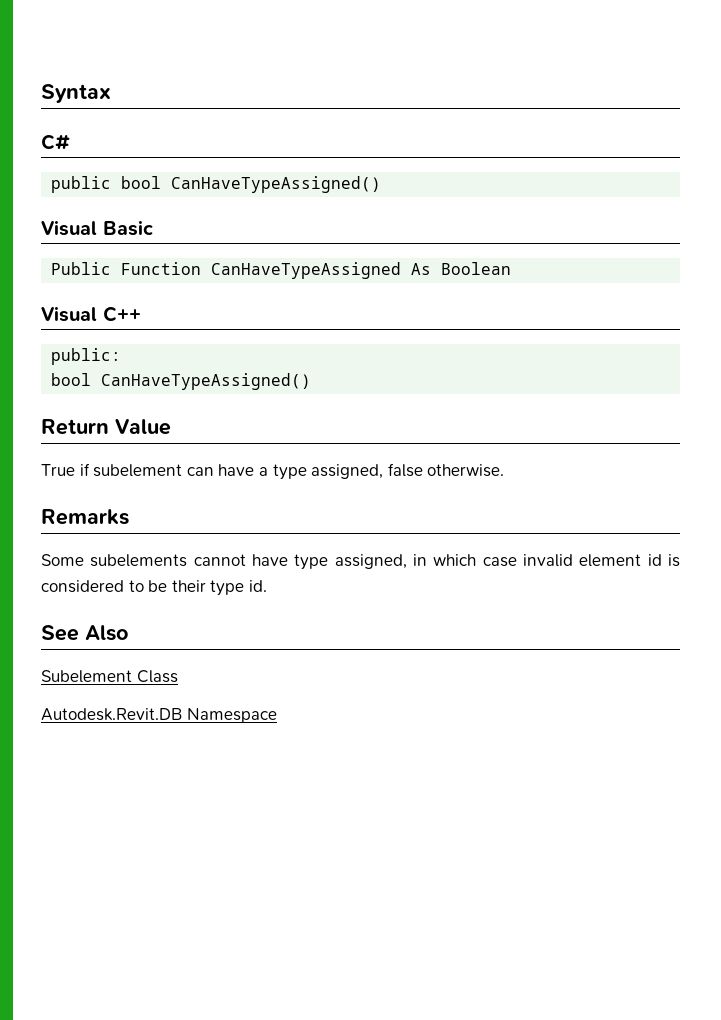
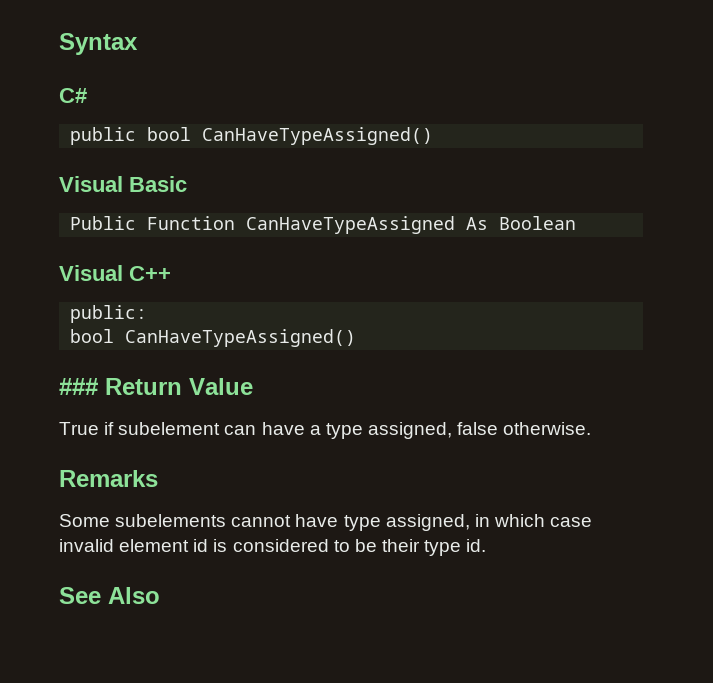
- Return Value
+ ### Return Value
- Subelement Class
- Autodesk.Revit.DB Namespace

